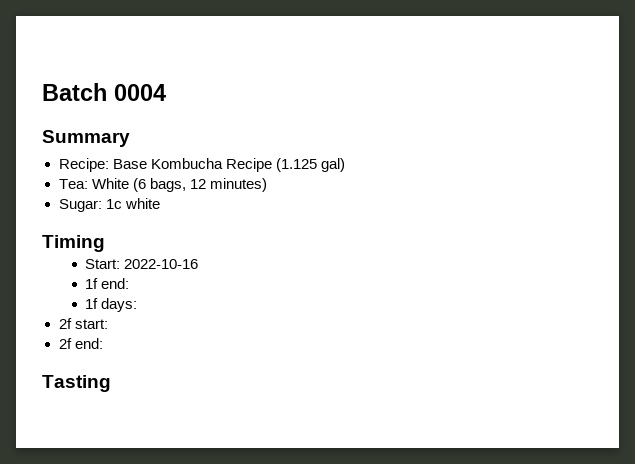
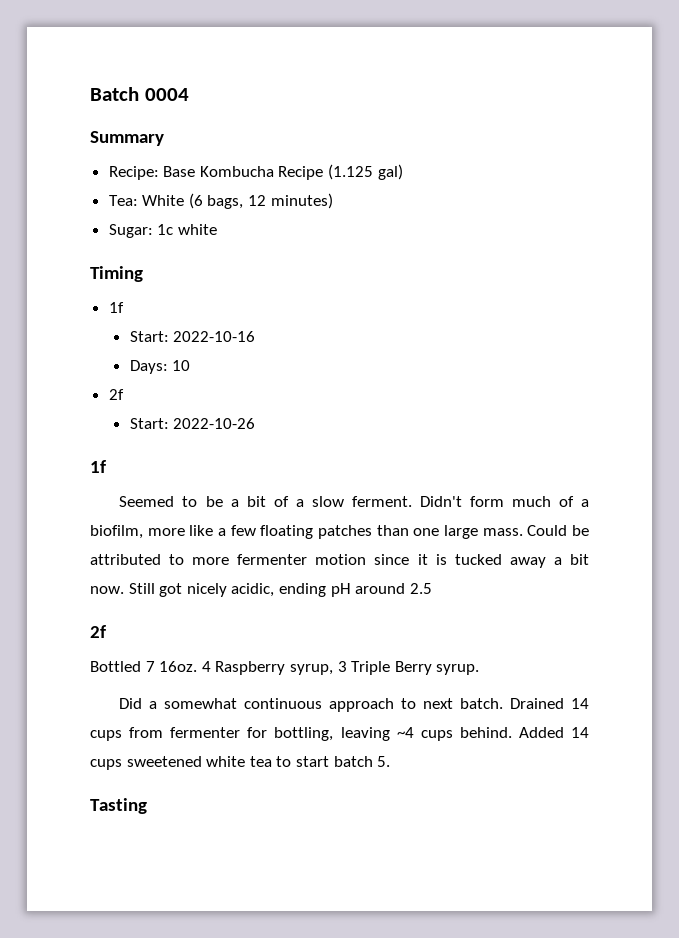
  Timing
+ 1f
- 1f end:
- 1f days:
- 2f start:
- 2f end:
+ Days: 10
+ 2f
+ Start: 2022-10-26
+ 1f
+ Seemed to be a bit of a slow ferment. Didn't form much of a biofilm, more like a few floating patches than one large mass. Could be attributed to more fermenter motion since it is tucked away a bit now. Still got nicely acidic, ending pH around 2.5
+ 2f
+ Bottled 7 16oz. 4 Raspberry syrup, 3 Triple Berry syrup.
+ Did a somewhat continuous approach to next batch. Drained 14 cups from fermenter for bottling, leaving ~4 cups behind. Added 14 cups sweetened white tea to start batch 5.

